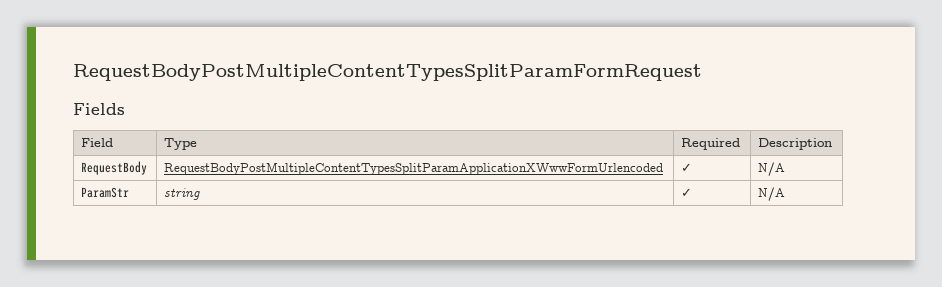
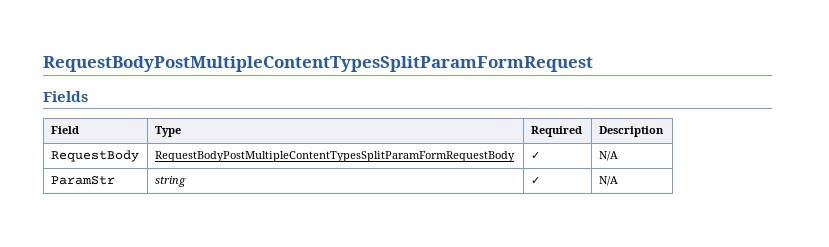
- RequestBody | RequestBodyPostMultipleContentTypesSplitParamApplicationXWwwFormUrlencoded | ✓ | N/A
+ RequestBody | RequestBodyPostMultipleContentTypesSplitParamFormRequestBody | ✓ | N/A

